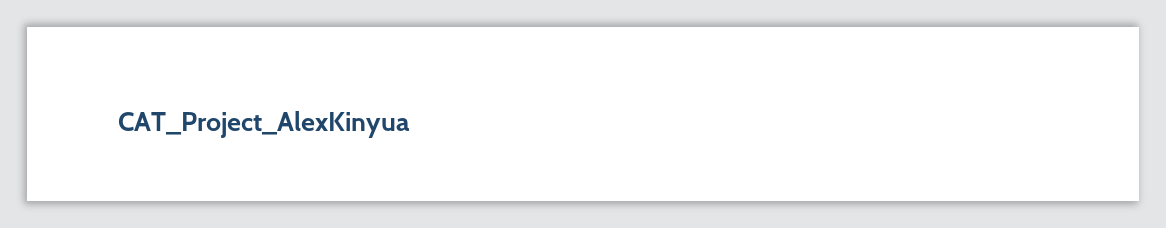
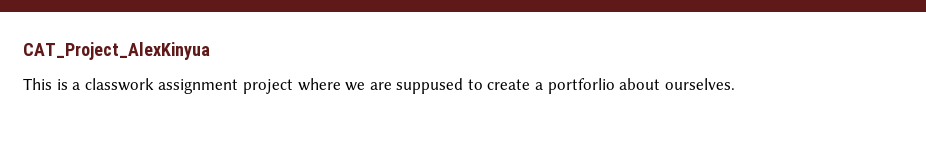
+ This is a classwork assignment project where we are suppused to create a portforlio about ourselves.

